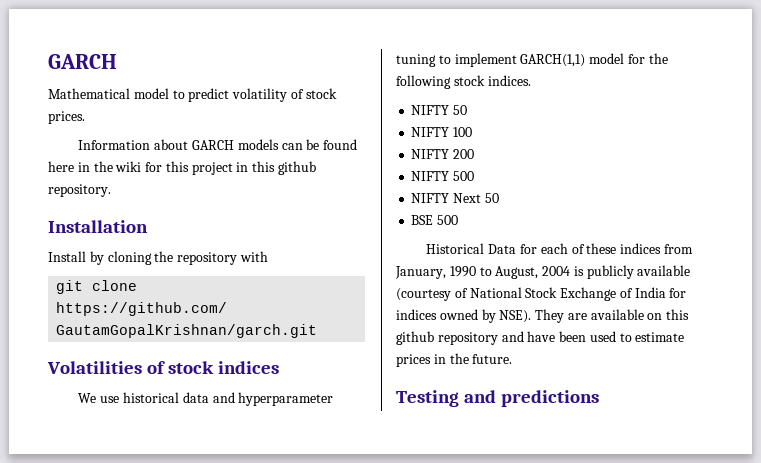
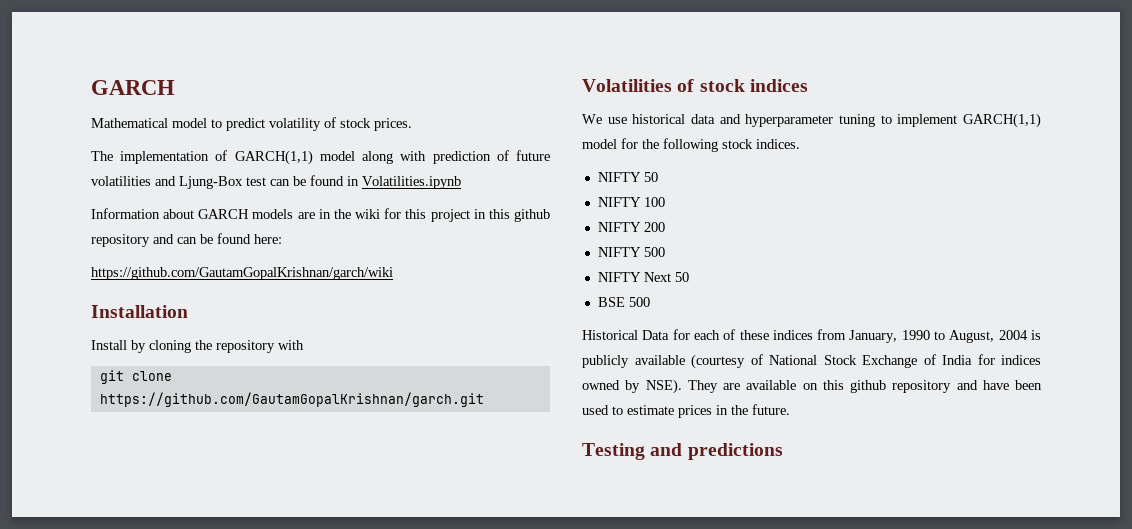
+ The implementation of GARCH(1,1) model along with prediction of future volatilities and Ljung-Box test can be found in Volatilities.ipynb
- Information about GARCH models can be found here in the wiki for this project in this github repository.
+ Information about GARCH models are in the wiki for this project in this github repository and can be found here:
+ https://github.com/GautamGopalKrishnan/garch/wiki

